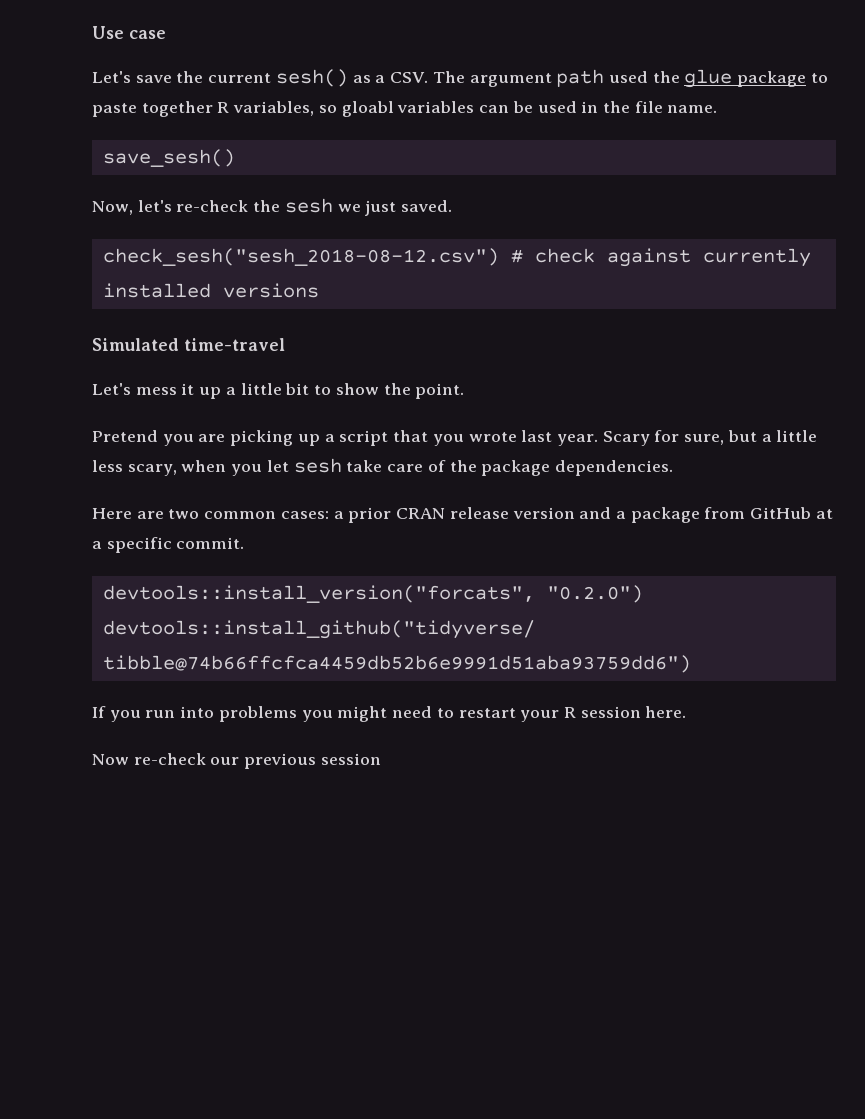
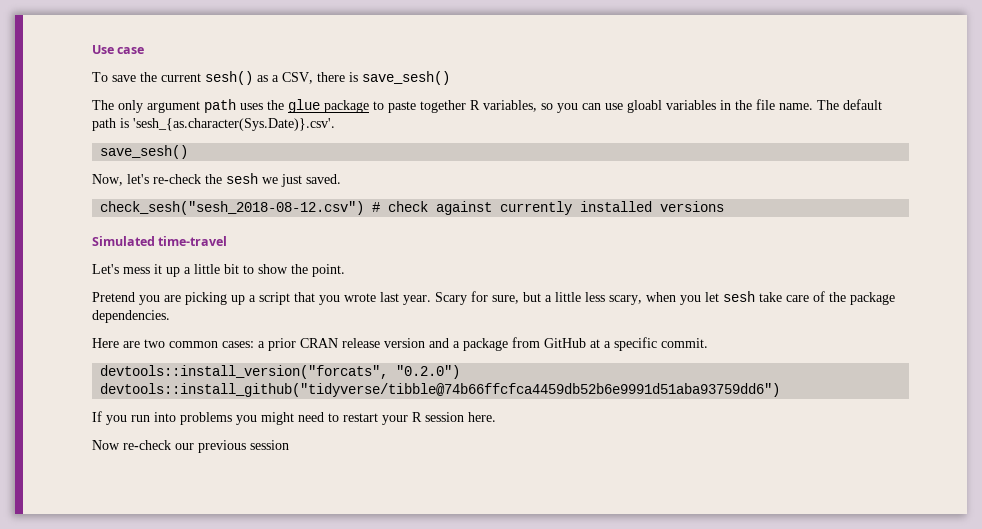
- Let's save the current sesh() as a CSV. The argument path used the glue package to paste together R variables, so gloabl variables can be used in the file name.
+ To save the current sesh() as a CSV, there is save_sesh()
+ The only argument path uses the glue package to paste together R variables, so you can use gloabl variables in the file name. The default path is 'sesh_{as.character(Sys.Date)}.csv'.

